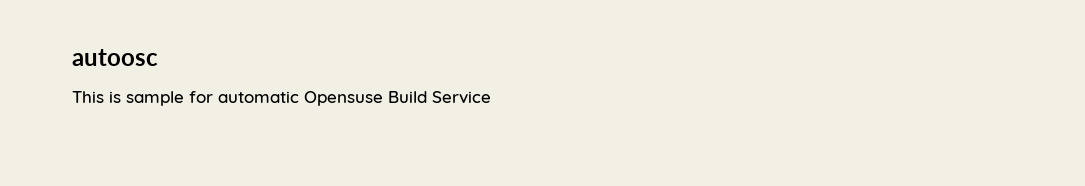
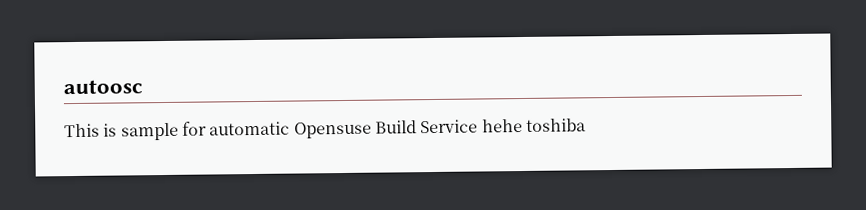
- This is sample for automatic Opensuse Build Service
+ This is sample for automatic Opensuse Build Service hehe toshiba

